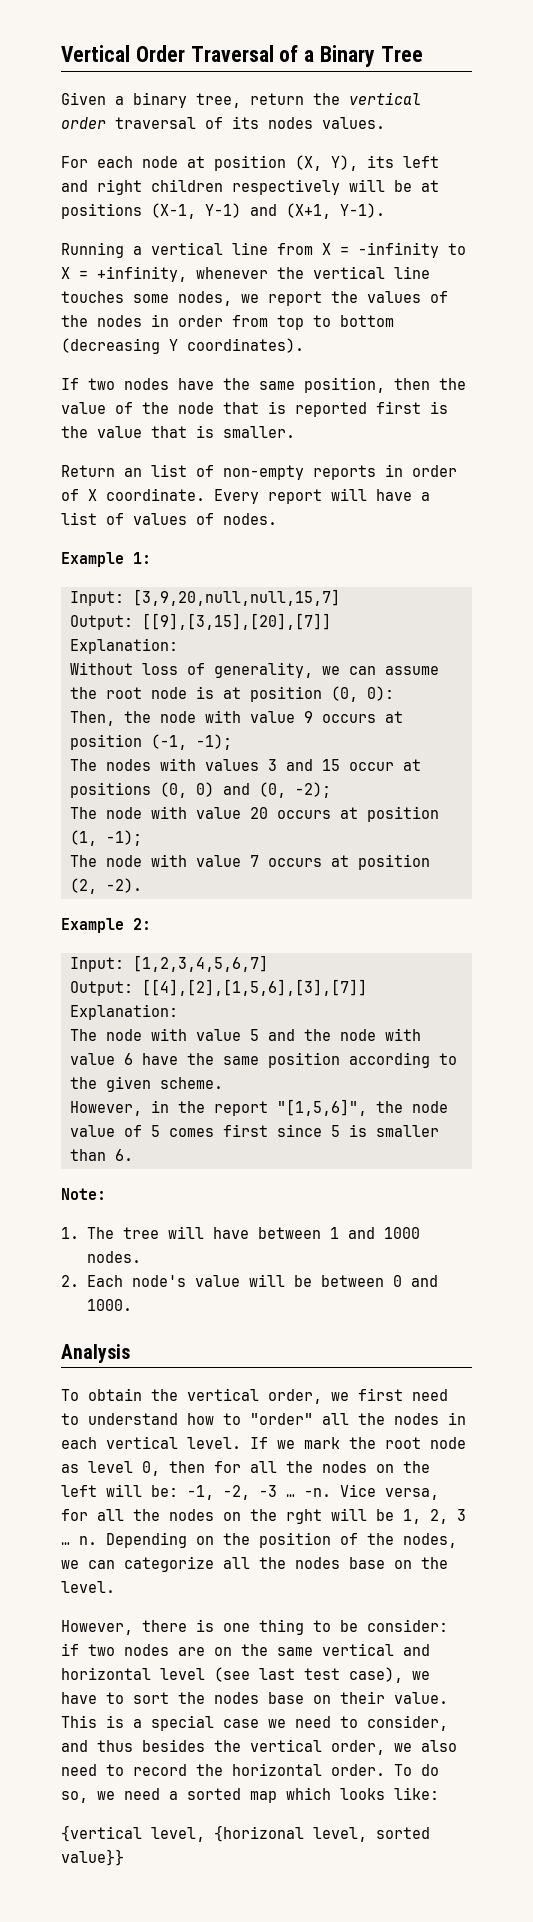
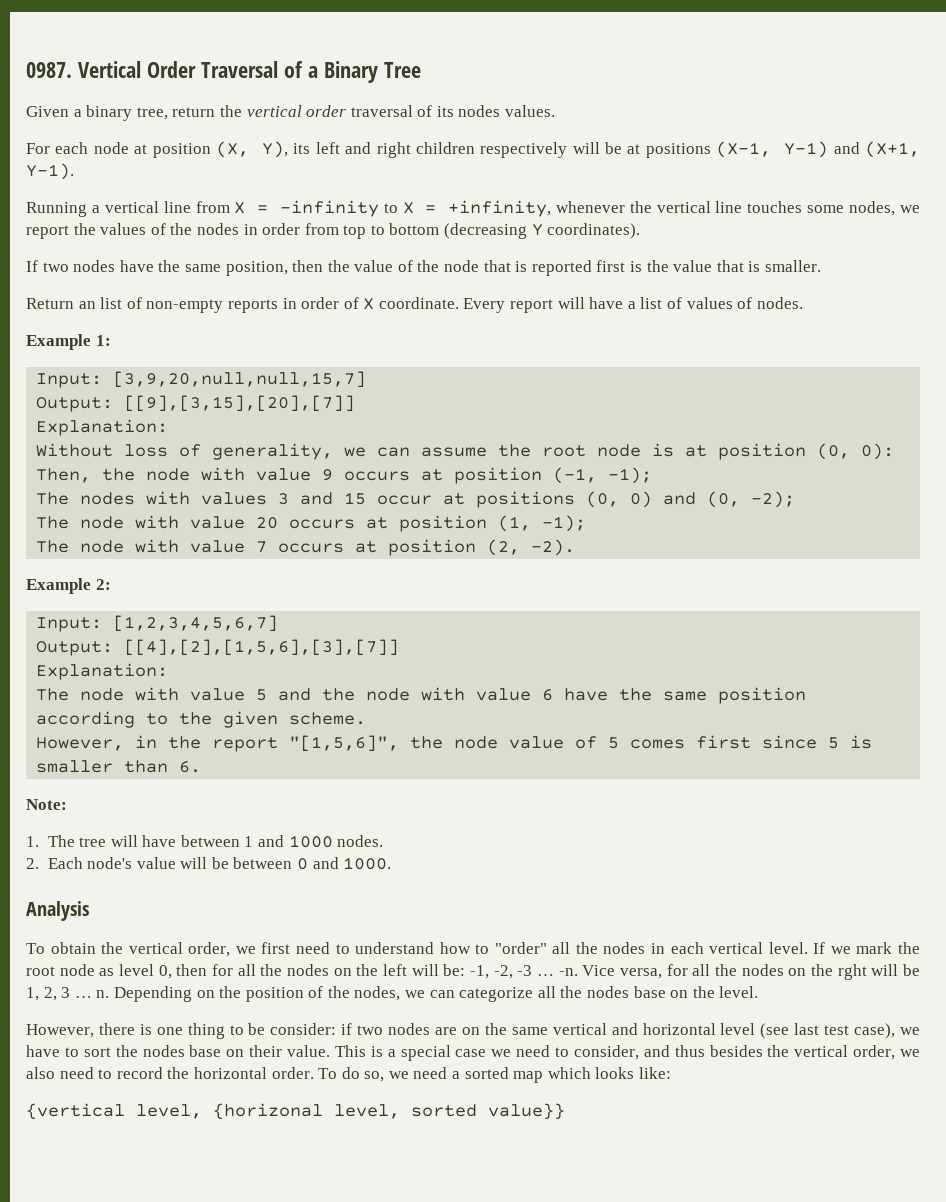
+ 0987.

